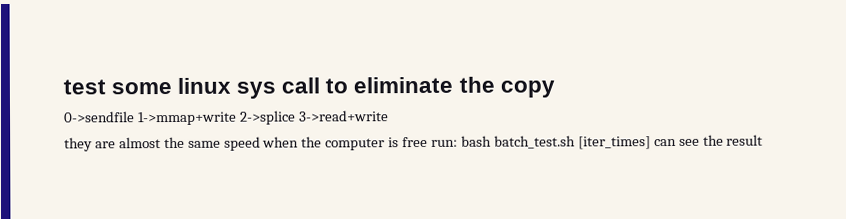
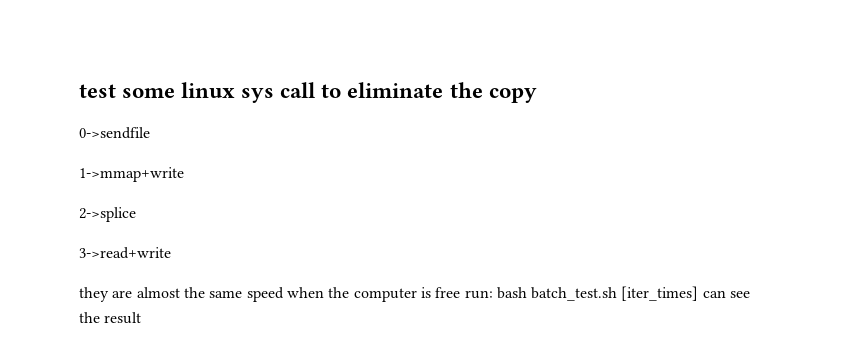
- 0->sendfile 1->mmap+write 2->splice 3->read+write
+ 0->sendfile
+ 1->mmap+write
+ 2->splice
+ 3->read+write

